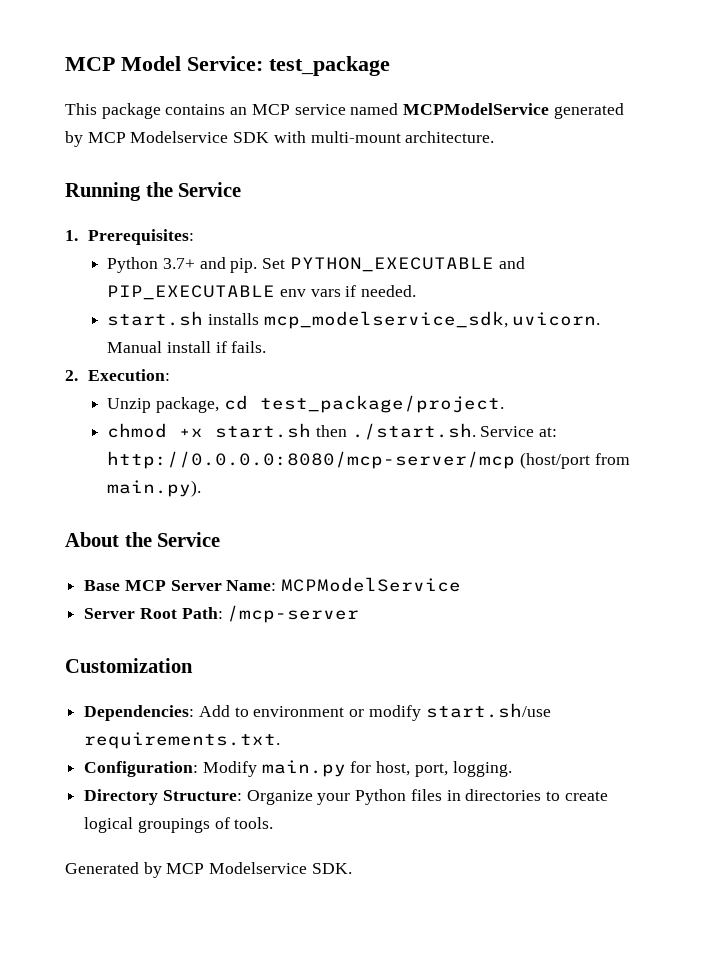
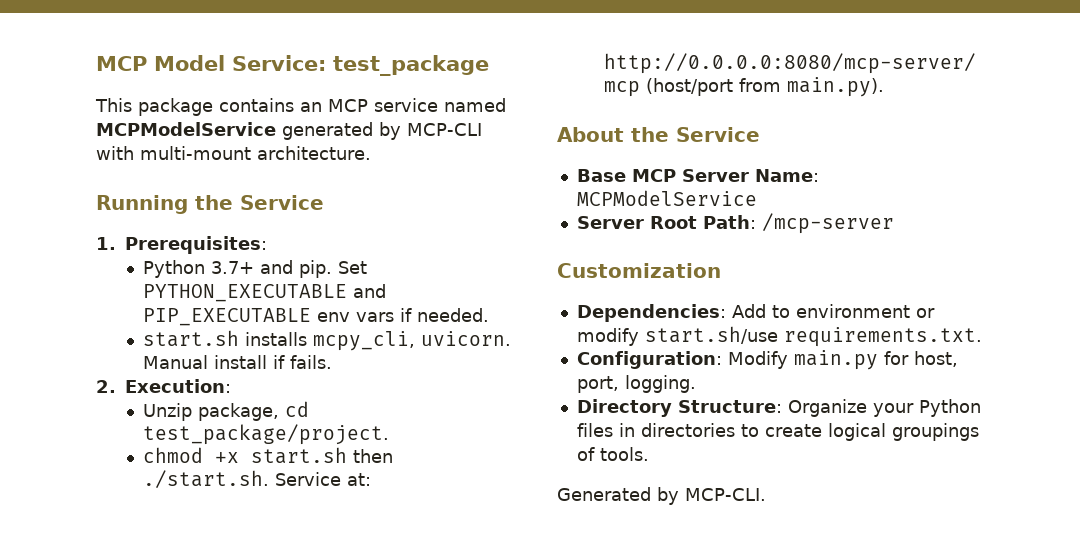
- This package contains an MCP service named MCPModelService generated by MCP Modelservice SDK with multi-mount architecture.
+ This package contains an MCP service named MCPModelService generated by MCP-CLI with multi-mount architecture.
- start.sh installs mcp_modelservice_sdk, uvicorn.
+ start.sh installs mcpy_cli, uvicorn.
- Generated by MCP Modelservice SDK.
+ Generated by MCP-CLI.

